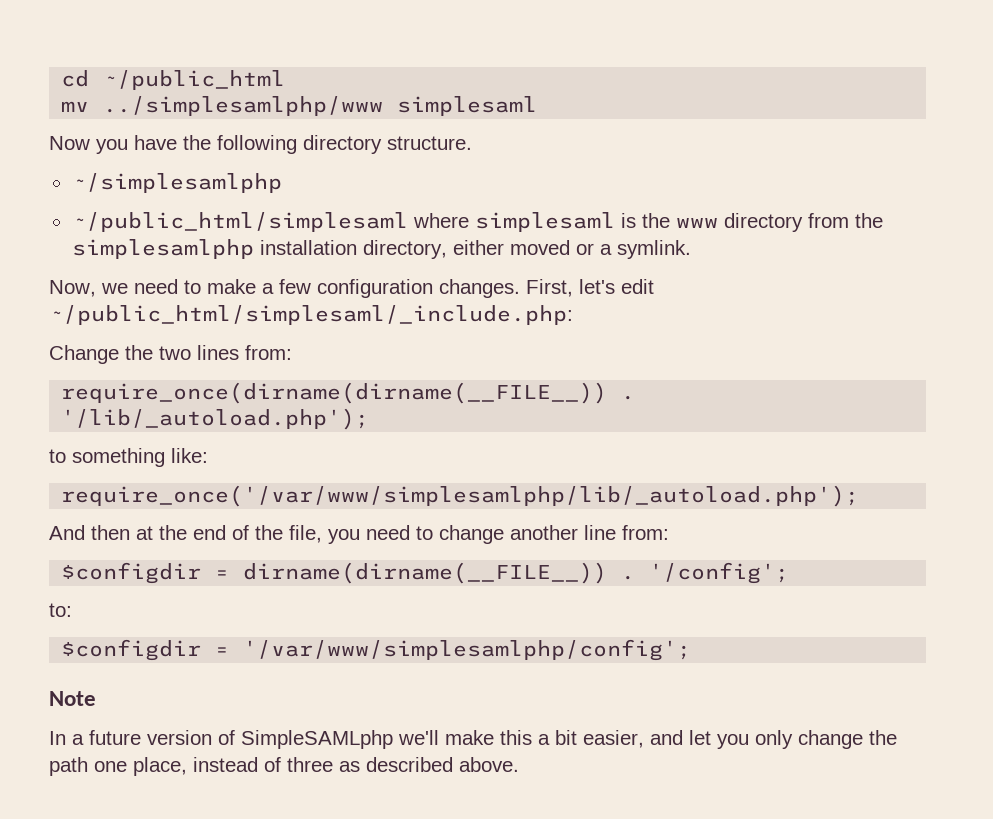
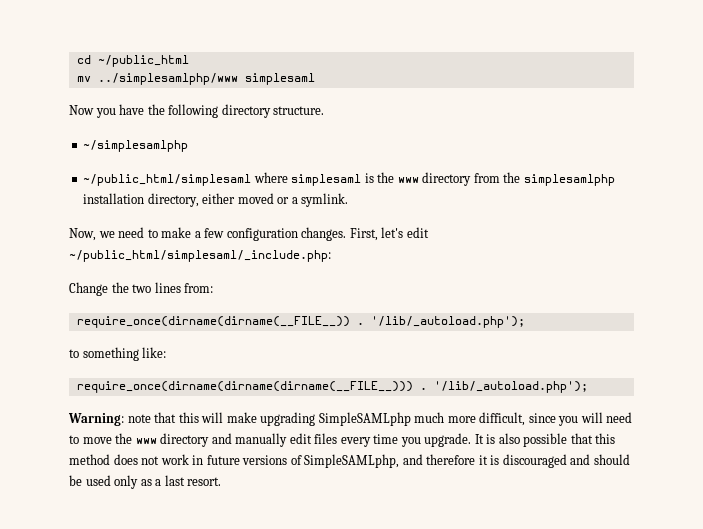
- require_once('/var/www/simplesamlphp/lib/_autoload.php');
- And then at the end of the file, you need to change another line from:
- $configdir = dirname(dirname(__FILE__)) . '/config';
- to:
- $configdir = '/var/www/simplesamlphp/config';
- Note
- In a future version of SimpleSAMLphp we'll make this a bit easier, and let you only change the path one place, instead of three as described above.
+ require_once(dirname(dirname(dirname(__FILE__))) . '/lib/_autoload.php');
+ Warning: note that this will make upgrading SimpleSAMLphp much more difficult, since you will need to move the www directory and manually edit files every time you upgrade. It is also possible that this method does not work in future versions of SimpleSAMLphp, and therefore it is discouraged and should be used only as a last resort.

